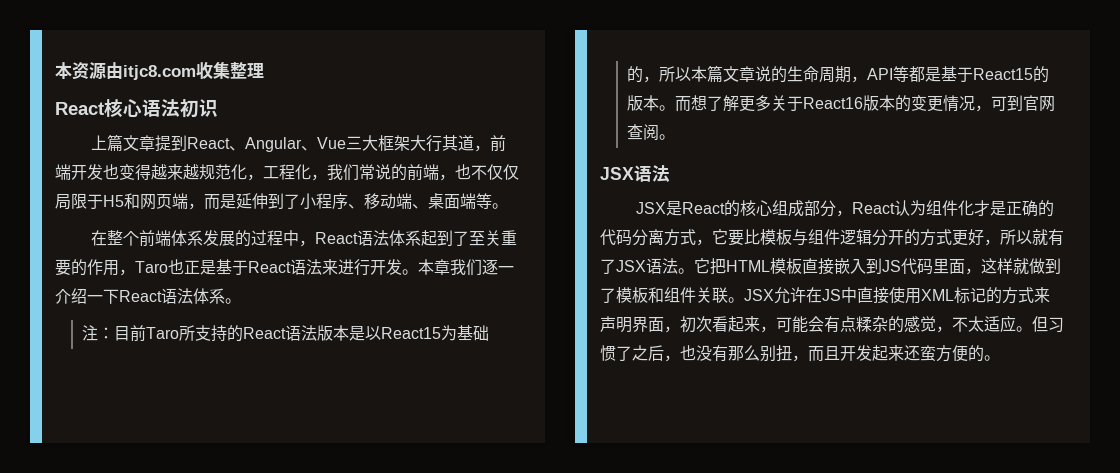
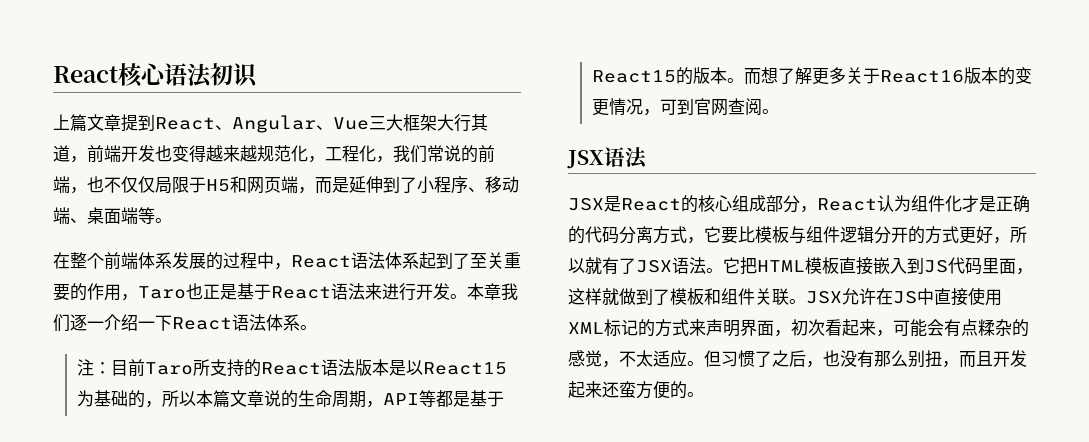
- 本资源由itjc8.com收集整理

